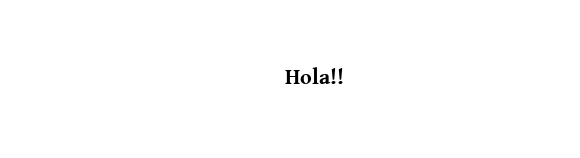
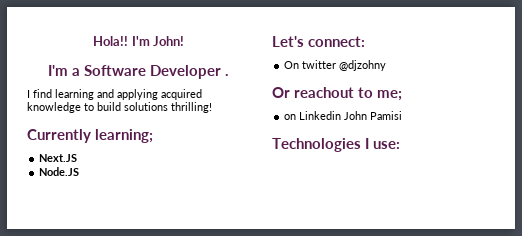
+ I'm John!
+ I'm a Software Developer .
+ I find learning and applying acquired knowledge to build solutions thrilling!
+ Currently learning;
+ Next.JS
+ Node.JS
+ Let's connect:
+ On twitter @djzohny
+ Or reachout to me;
+ on Linkedin John Pamisi
+ Technologies I use:

